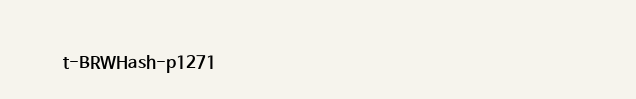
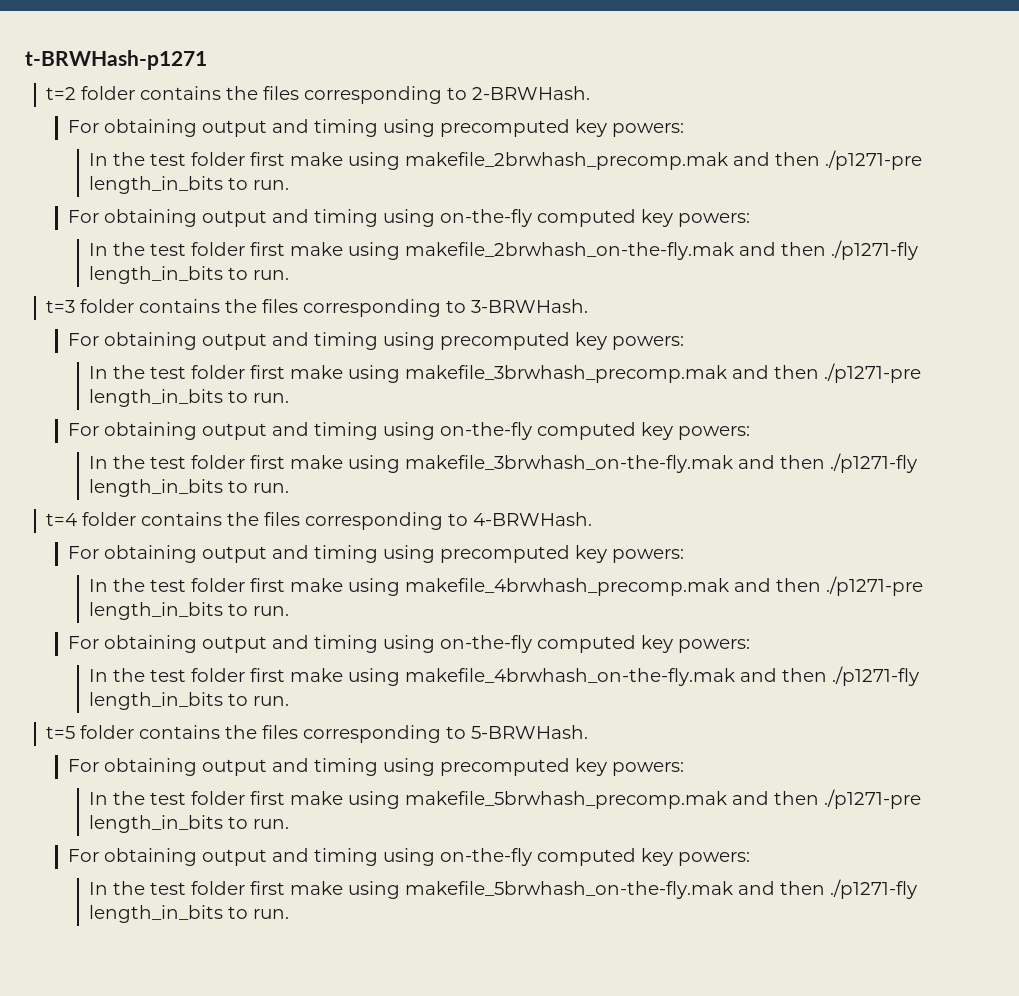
+ t=2 folder contains the files corresponding to 2-BRWHash.
+ For obtaining output and timing using precomputed key powers:
+ In the test folder first make using makefile_2brwhash_precomp.mak and then ./p1271-pre length_in_bits to run.
+ For obtaining output and timing using on-the-fly computed key powers:
+ In the test folder first make using makefile_2brwhash_on-the-fly.mak and then ./p1271-fly length_in_bits to run.
+ t=3 folder contains the files corresponding to 3-BRWHash.
+ For obtaining output and timing using precomputed key powers:
+ In the test folder first make using makefile_3brwhash_precomp.mak and then ./p1271-pre length_in_bits to run.
+ For obtaining output and timing using on-the-fly computed key powers:
+ In the test folder first make using makefile_3brwhash_on-the-fly.mak and then ./p1271-fly length_in_bits to run.
+ t=4 folder contains the files corresponding to 4-BRWHash.
+ For obtaining output and timing using precomputed key powers:
+ In the test folder first make using makefile_4brwhash_precomp.mak and then ./p1271-pre length_in_bits to run.
+ For obtaining output and timing using on-the-fly computed key powers:
+ In the test folder first make using makefile_4brwhash_on-the-fly.mak and then ./p1271-fly length_in_bits to run.
+ t=5 folder contains the files corresponding to 5-BRWHash.
+ For obtaining output and timing using precomputed key powers:
+ In the test folder first make using makefile_5brwhash_precomp.mak and then ./p1271-pre length_in_bits to run.
+ For obtaining output and timing using on-the-fly computed key powers:
+ In the test folder first make using makefile_5brwhash_on-the-fly.mak and then ./p1271-fly length_in_bits to run.

